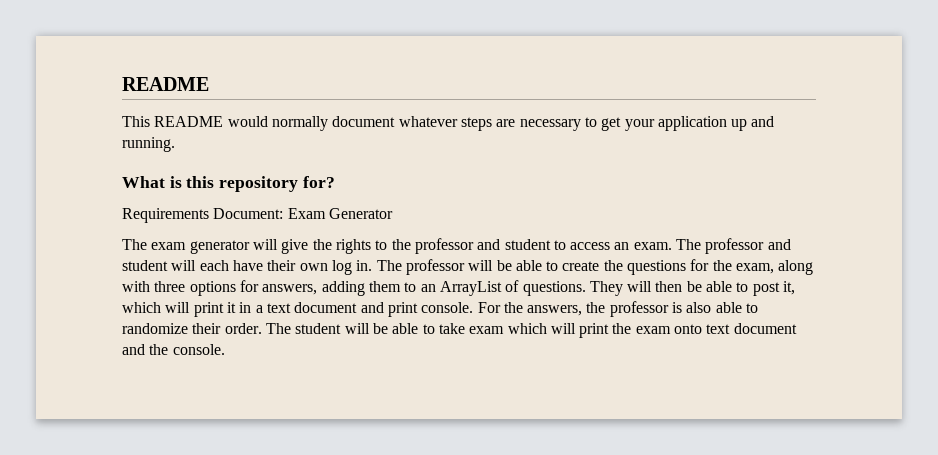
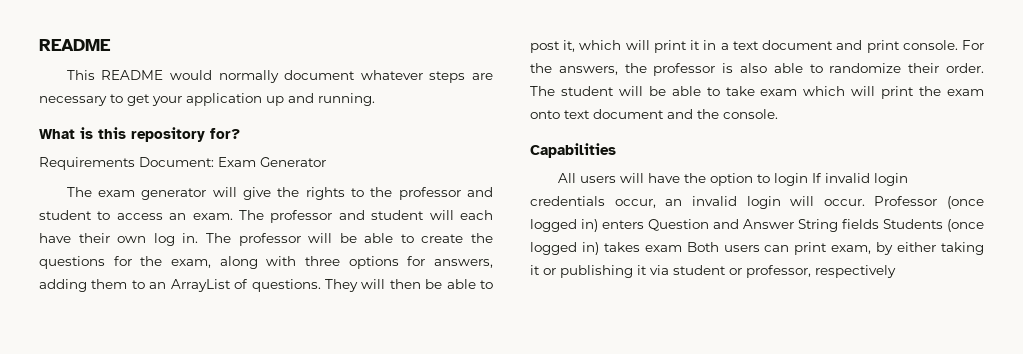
+ Capabilities
+ All users will have the option to login If invalid login credentials occur, an invalid login will occur. Professor (once logged in) enters Question and Answer String fields Students (once logged in) takes exam Both users can print exam, by either taking it or publishing it via student or professor, respectively

